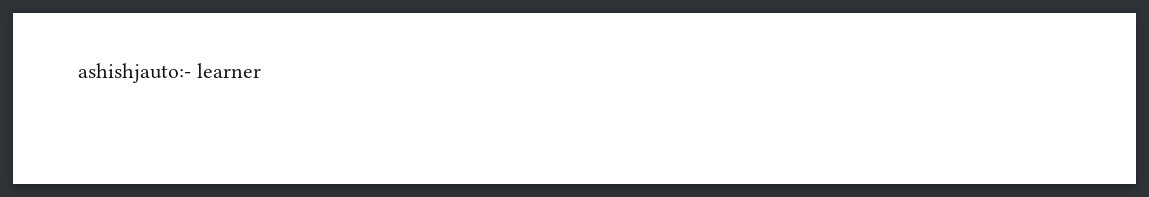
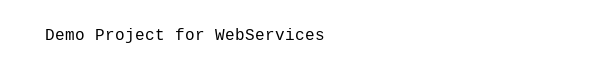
- ashishjauto:- learner
+ Demo Project for WebServices

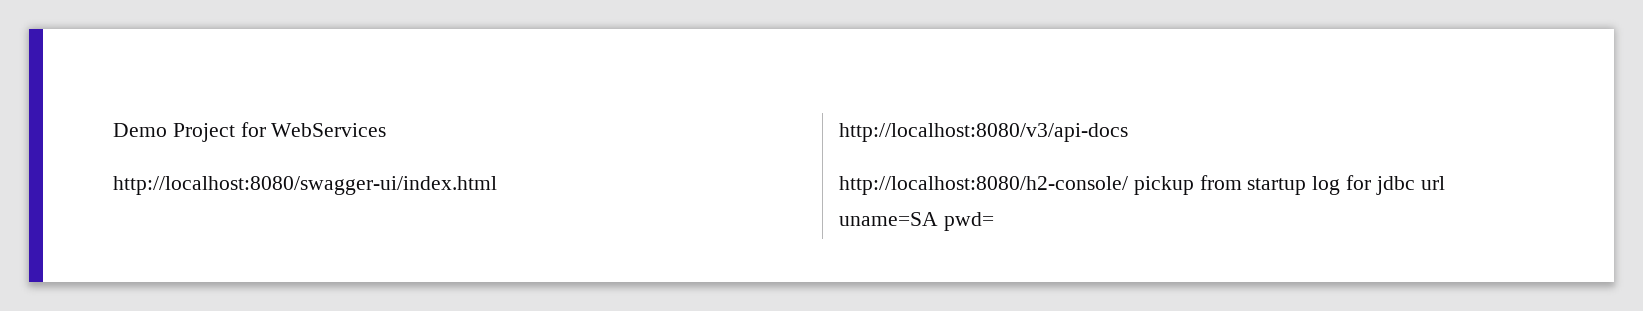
+ http://localhost:8080/swagger-ui/index.html
+ http://localhost:8080/v3/api-docs
+ http://localhost:8080/h2-console/ pickup from startup log for jdbc url uname=SA pwd=

